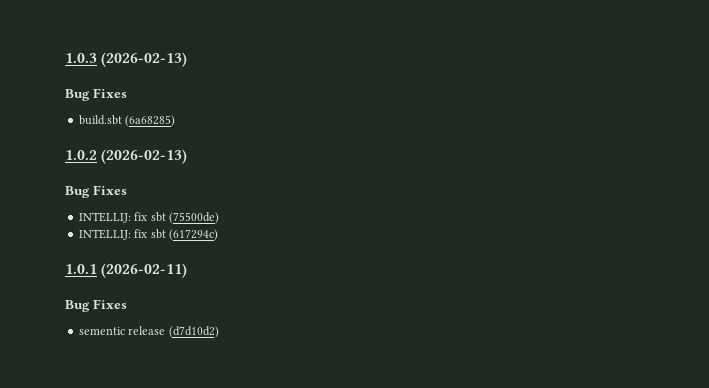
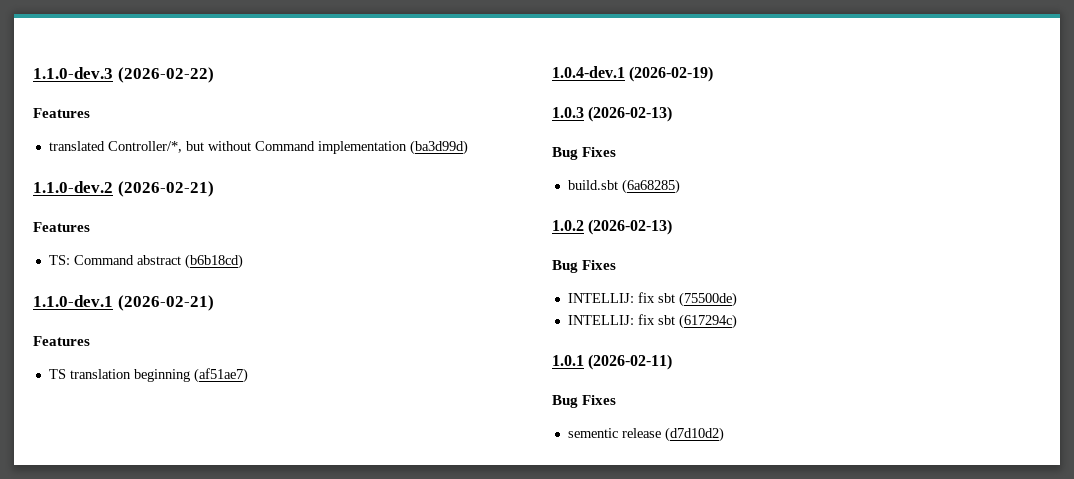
+ 1.1.0-dev.3 (2026-02-22)
+ Features
+ translated Controller/*, but without Command implementation (ba3d99d)
+ 1.1.0-dev.2 (2026-02-21)
+ Features
+ TS: Command abstract (b6b18cd)
+ 1.1.0-dev.1 (2026-02-21)
+ Features
+ TS translation beginning (af51ae7)
+ 1.0.4-dev.1 (2026-02-19)

